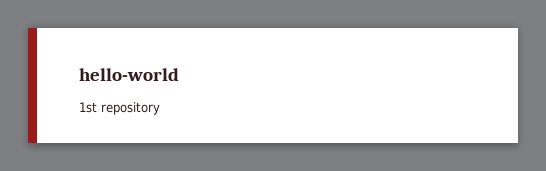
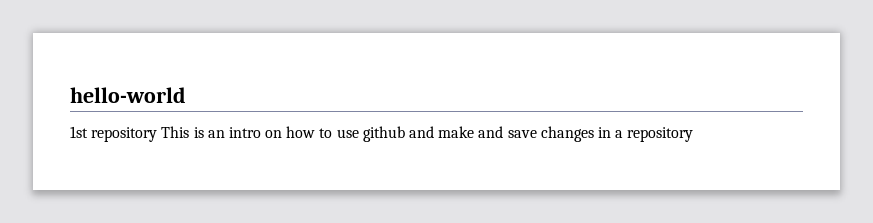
- 1st repository
+ 1st repository This is an intro on how to use github and make and save changes in a repository

